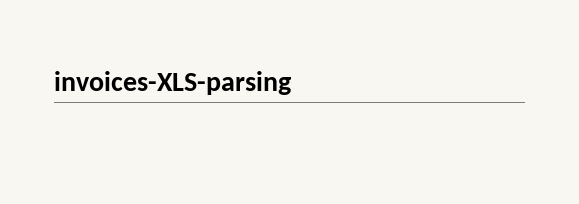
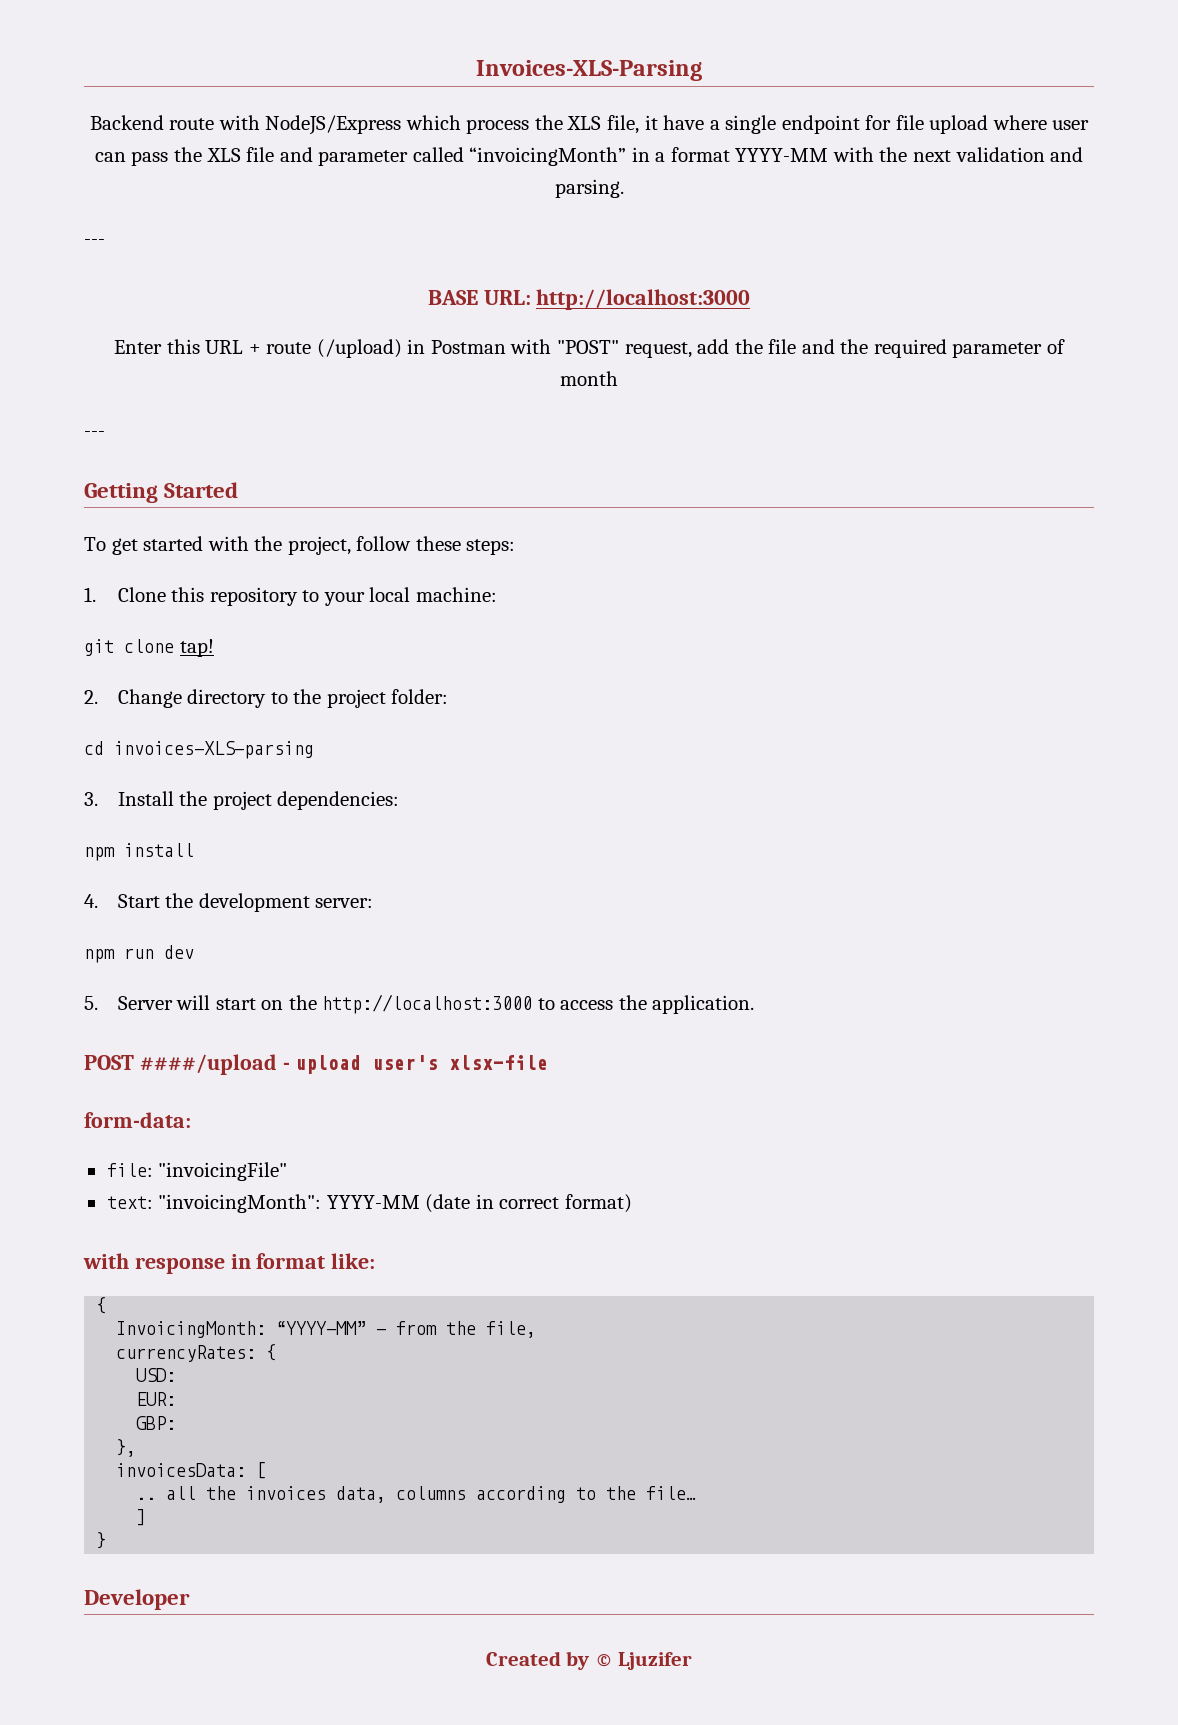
- invoices-XLS-parsing
+ Invoices-XLS-Parsing
+ Backend route with NodeJS/Express which process the XLS file, it have a single endpoint for file upload where user can pass the XLS file and parameter called “invoicingMonth” in a format YYYY-MM with the next validation and parsing.
+ ---
+ BASE URL: http://localhost:3000
+ Enter this URL + route (/upload) in Postman with "POST" request, add the file and the required parameter of month
+ ---
+ Getting Started
+ To get started with the project, follow these steps:
+ 1. Clone this repository to your local machine:
+ git clone tap!
+ 2. Change directory to the project folder:
+ cd invoices-XLS-parsing
+ 3. Install the project dependencies:
+ npm install
+ 4. Start the development server:
+ npm run dev
+ 5. Server will start on the http://localhost:3000 to access the application.
+ POST ####/upload - upload user's xlsx-file
+ form-data:
+ file: "invoicingFile"
+ text: "invoicingMonth": YYYY-MM (date in correct format)
+ with response in format like:
+ {
+ InvoicingMonth: “YYYY-MM” - from the file,
+ currencyRates: {
+ USD:
+ EUR:
+ GBP:
+ },
+ invoicesData: [
+ .. all the invoices data, columns according to the file…
+ ]
+ }
+ Developer
+ Created by © Ljuzifer

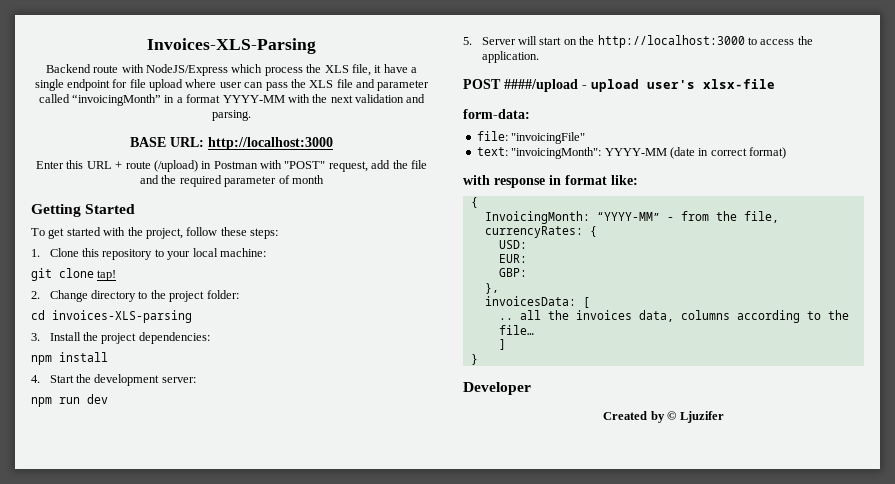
  Backend route with NodeJS/Express which process the XLS file, it have a single endpoint for file upload where user can pass the XLS file and parameter called “invoicingMonth” in a format YYYY-MM with the next validation and parsing.
- ---
  Enter this URL + route (/upload) in Postman with "POST" request, add the file and the required parameter of month
- ---

